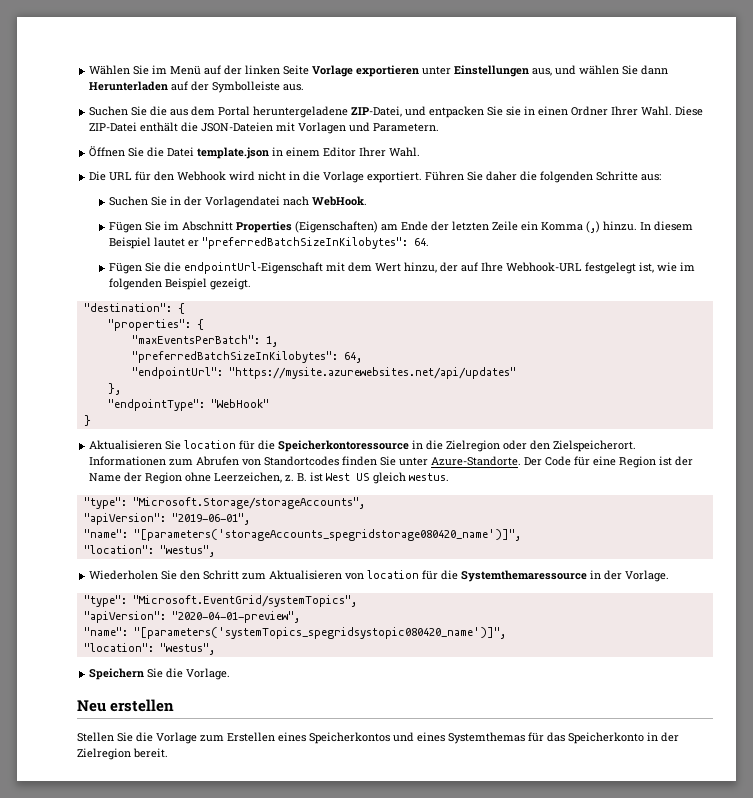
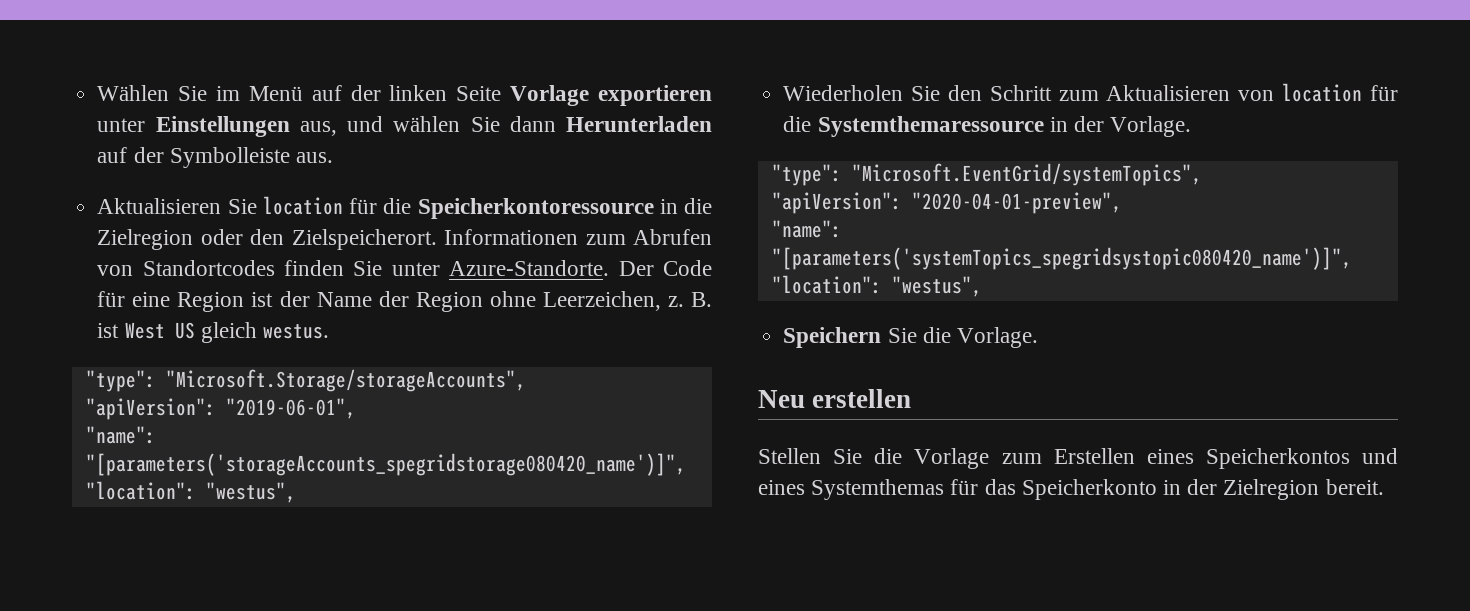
- Suchen Sie die aus dem Portal heruntergeladene ZIP-Datei, und entpacken Sie sie in einen Ordner Ihrer Wahl. Diese ZIP-Datei enthält die JSON-Dateien mit Vorlagen und Parametern.
- Öffnen Sie die Datei template.json in einem Editor Ihrer Wahl.
- Die URL für den Webhook wird nicht in die Vorlage exportiert. Führen Sie daher die folgenden Schritte aus:
- Suchen Sie in der Vorlagendatei nach WebHook.
- Fügen Sie im Abschnitt Properties (Eigenschaften) am Ende der letzten Zeile ein Komma (,) hinzu. In diesem Beispiel lautet er "preferredBatchSizeInKilobytes": 64.
- Fügen Sie die endpointUrl-Eigenschaft mit dem Wert hinzu, der auf Ihre Webhook-URL festgelegt ist, wie im folgenden Beispiel gezeigt.
- "destination": {
- "properties": {
- "maxEventsPerBatch": 1,
- "preferredBatchSizeInKilobytes": 64,
- "endpointUrl": "https://mysite.azurewebsites.net/api/updates"
- },
- "endpointType": "WebHook"
- }

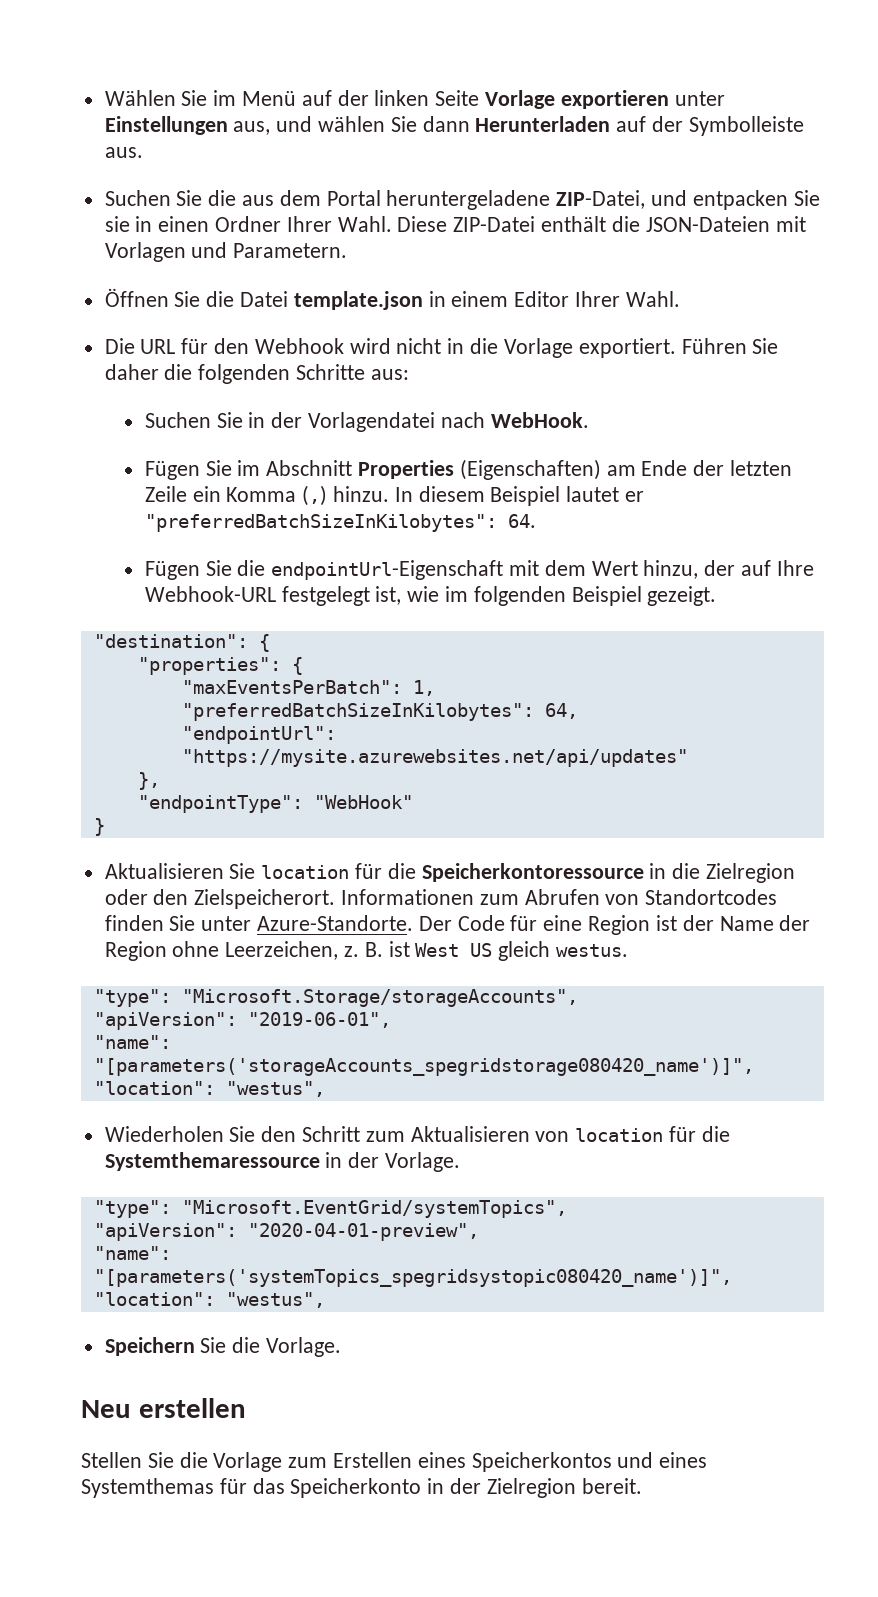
+ Suchen Sie die aus dem Portal heruntergeladene ZIP-Datei, und entpacken Sie sie in einen Ordner Ihrer Wahl. Diese ZIP-Datei enthält die JSON-Dateien mit Vorlagen und Parametern.
+ Öffnen Sie die Datei template.json in einem Editor Ihrer Wahl.
+ Die URL für den Webhook wird nicht in die Vorlage exportiert. Führen Sie daher die folgenden Schritte aus:
+ Suchen Sie in der Vorlagendatei nach WebHook.
+ Fügen Sie im Abschnitt Properties (Eigenschaften) am Ende der letzten Zeile ein Komma (,) hinzu. In diesem Beispiel lautet er "preferredBatchSizeInKilobytes": 64.
+ Fügen Sie die endpointUrl-Eigenschaft mit dem Wert hinzu, der auf Ihre Webhook-URL festgelegt ist, wie im folgenden Beispiel gezeigt.
+ "destination": {
+ "properties": {
+ "maxEventsPerBatch": 1,
+ "preferredBatchSizeInKilobytes": 64,
+ "endpointUrl": "https://mysite.azurewebsites.net/api/updates"
+ },
+ "endpointType": "WebHook"
+ }

